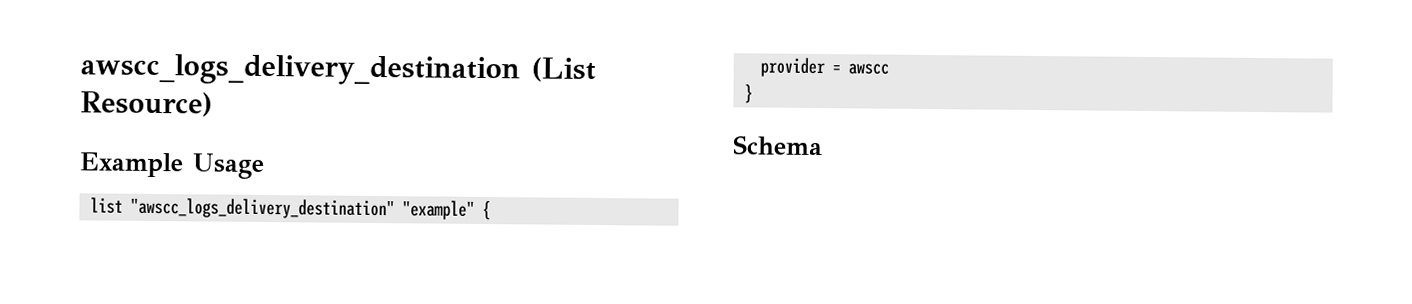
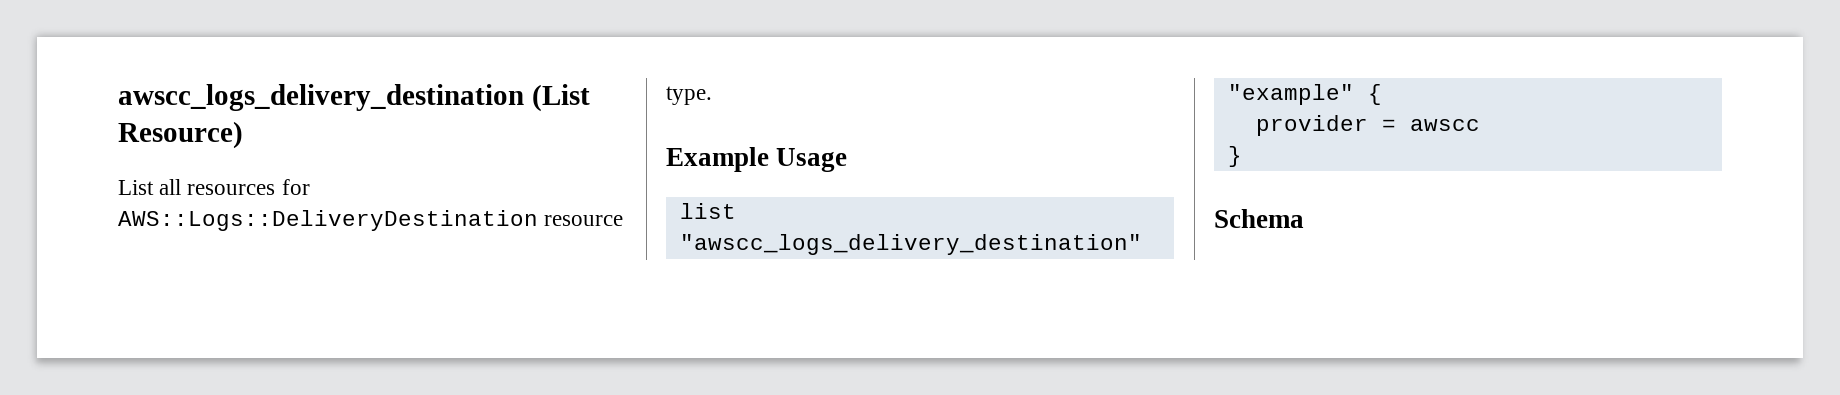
+ List all resources for AWS::Logs::DeliveryDestination resource type.

